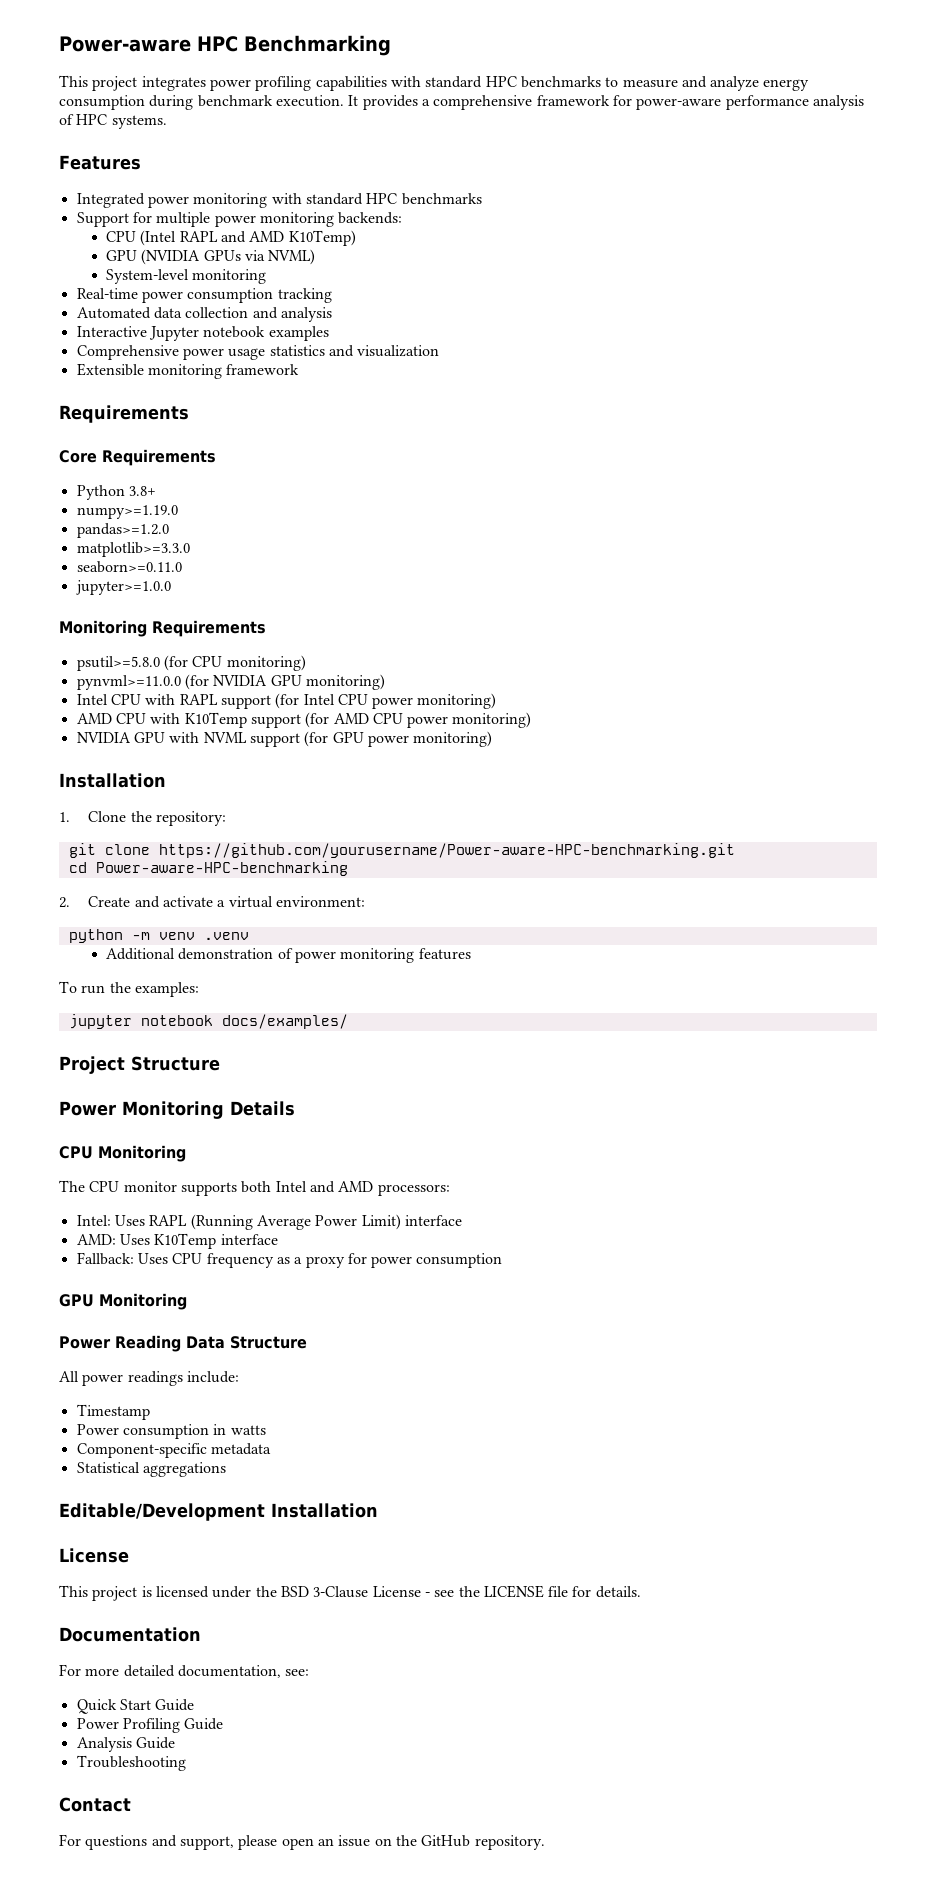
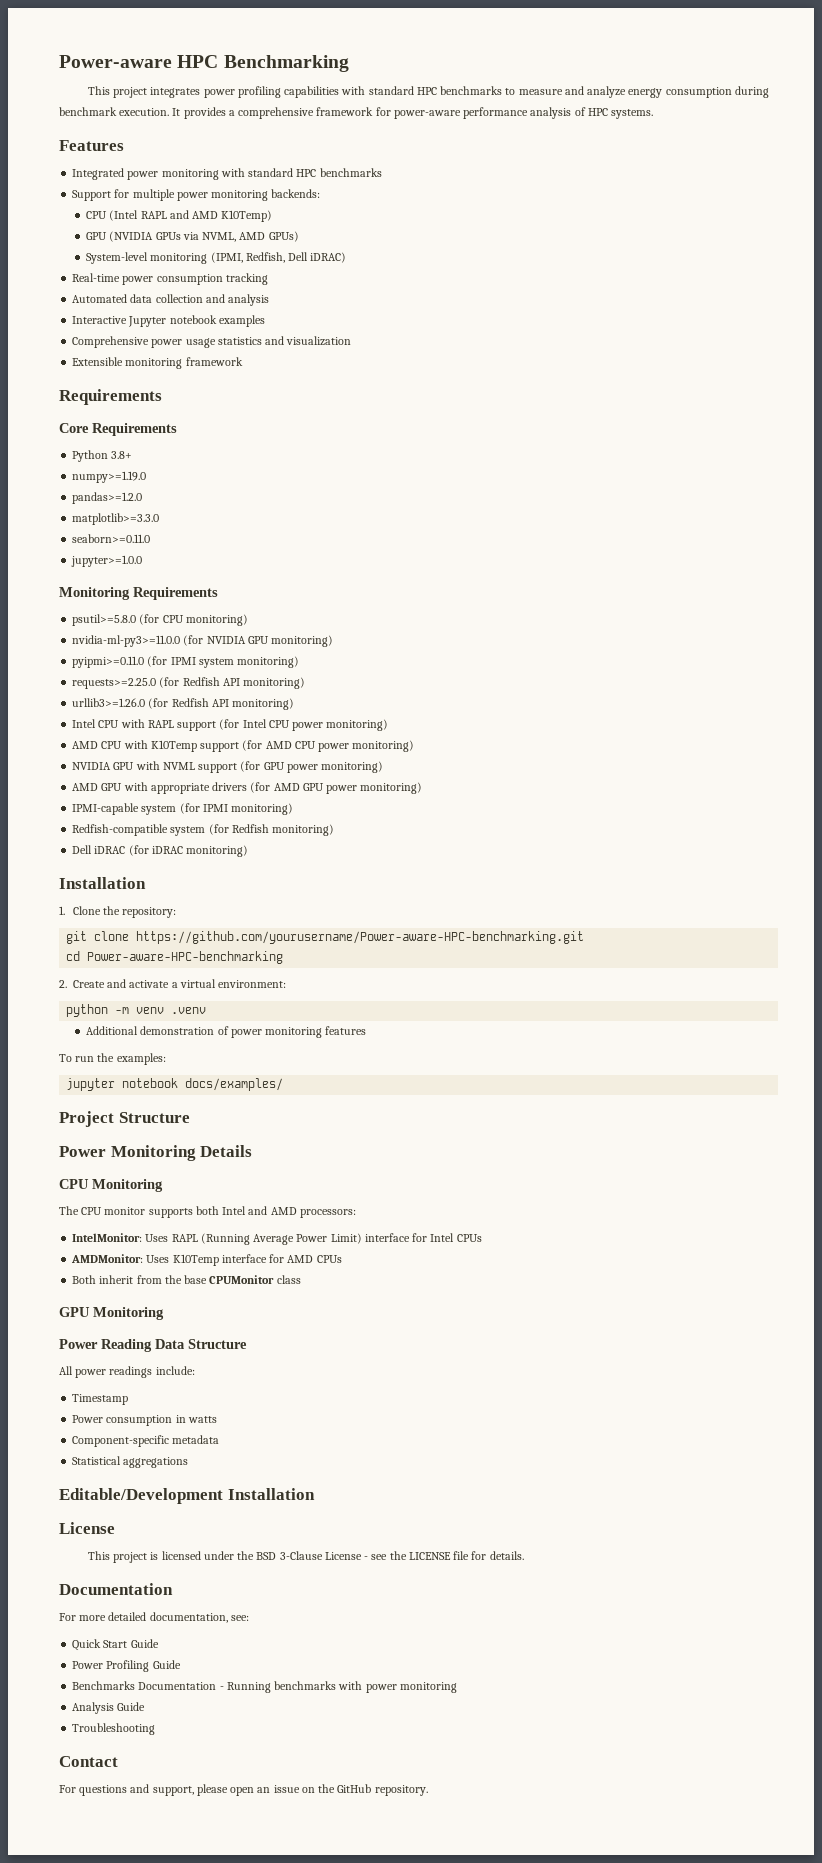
- GPU (NVIDIA GPUs via NVML)
+ GPU (NVIDIA GPUs via NVML, AMD GPUs)
- System-level monitoring
+ System-level monitoring (IPMI, Redfish, Dell iDRAC)
- pynvml>=11.0.0 (for NVIDIA GPU monitoring)
+ nvidia-ml-py3>=11.0.0 (for NVIDIA GPU monitoring)
+ pyipmi>=0.11.0 (for IPMI system monitoring)
+ requests>=2.25.0 (for Redfish API monitoring)
+ urllib3>=1.26.0 (for Redfish API monitoring)
+ AMD GPU with appropriate drivers (for AMD GPU power monitoring)
+ IPMI-capable system (for IPMI monitoring)
+ Redfish-compatible system (for Redfish monitoring)
+ Dell iDRAC (for iDRAC monitoring)
- Intel: Uses RAPL (Running Average Power Limit) interface
- AMD: Uses K10Temp interface
- Fallback: Uses CPU frequency as a proxy for power consumption
+ IntelMonitor: Uses RAPL (Running Average Power Limit) interface for Intel CPUs
+ AMDMonitor: Uses K10Temp interface for AMD CPUs
+ Both inherit from the base CPUMonitor class
+ Benchmarks Documentation - Running benchmarks with power monitoring

